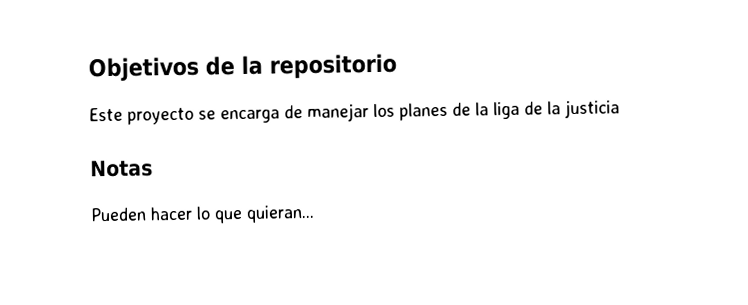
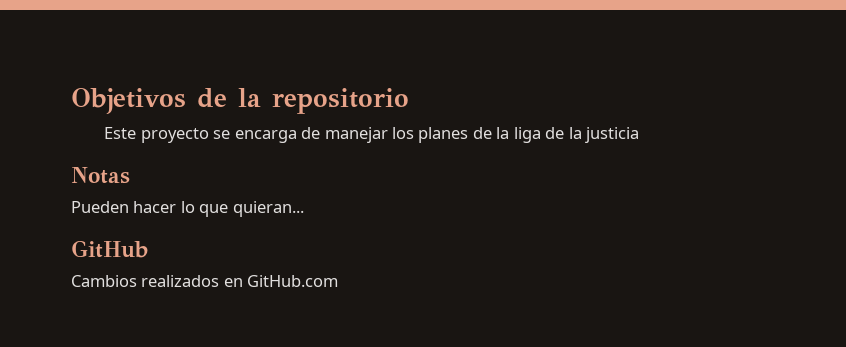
+ GitHub
+ Cambios realizados en GitHub.com

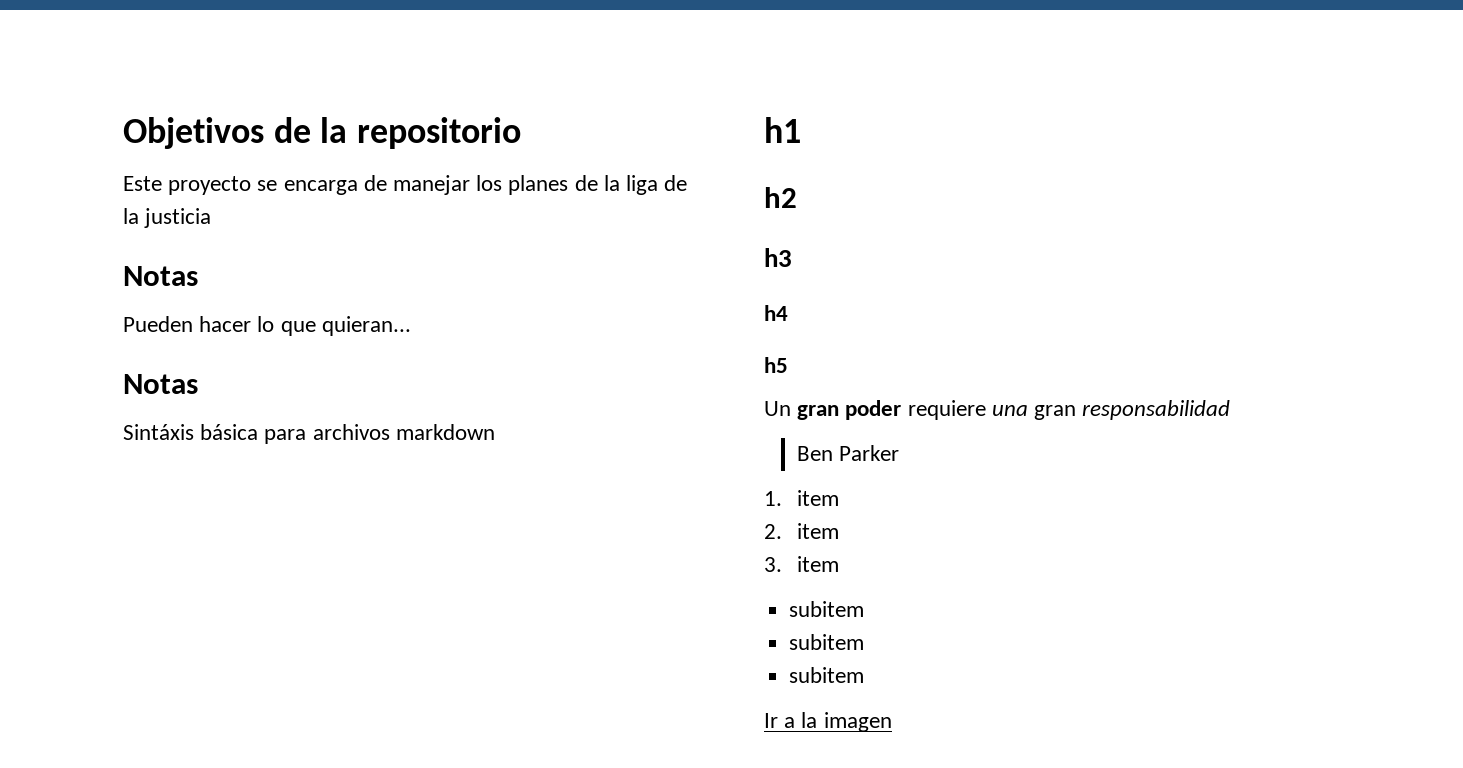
  Pueden hacer lo que quieran...
- GitHub
- Cambios realizados en GitHub.com
+ Notas
+ Sintáxis básica para archivos markdown
+ h1
+ h2
+ h3
+ h4
+ h5
+ Un gran poder requiere una gran responsabilidad
+ Ben Parker
+ 1. item
+ 2. item
+ 3. item
+ subitem
+ subitem
+ subitem
+ Ir a la imagen

